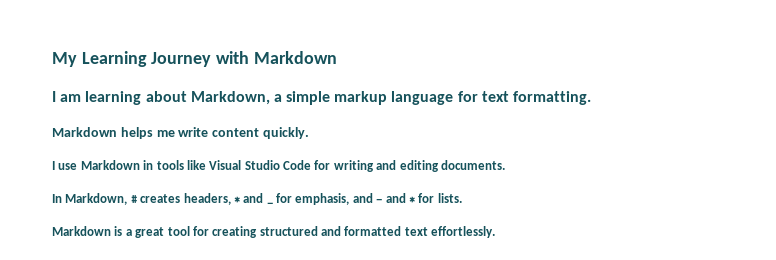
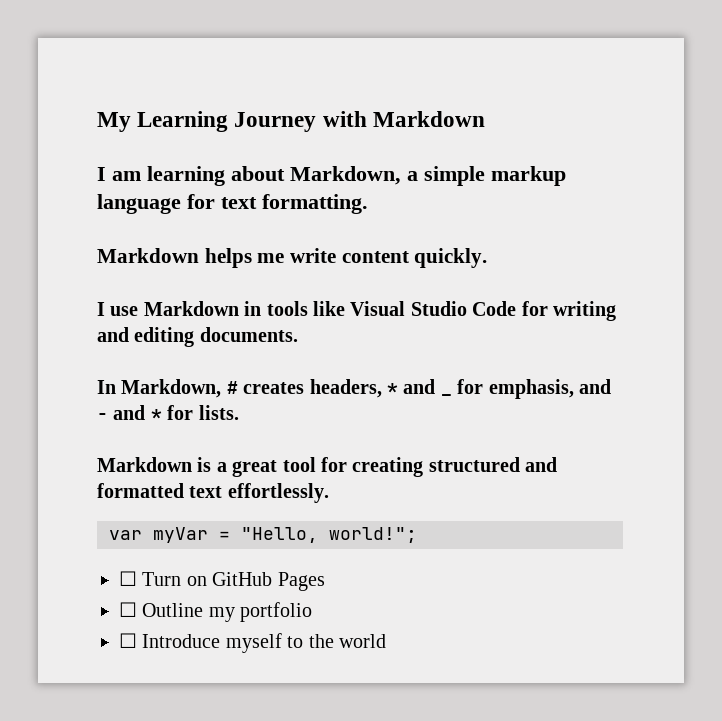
+ var myVar = "Hello, world!";
+ ☐ Turn on GitHub Pages
+ ☐ Outline my portfolio
+ ☐ Introduce myself to the world

